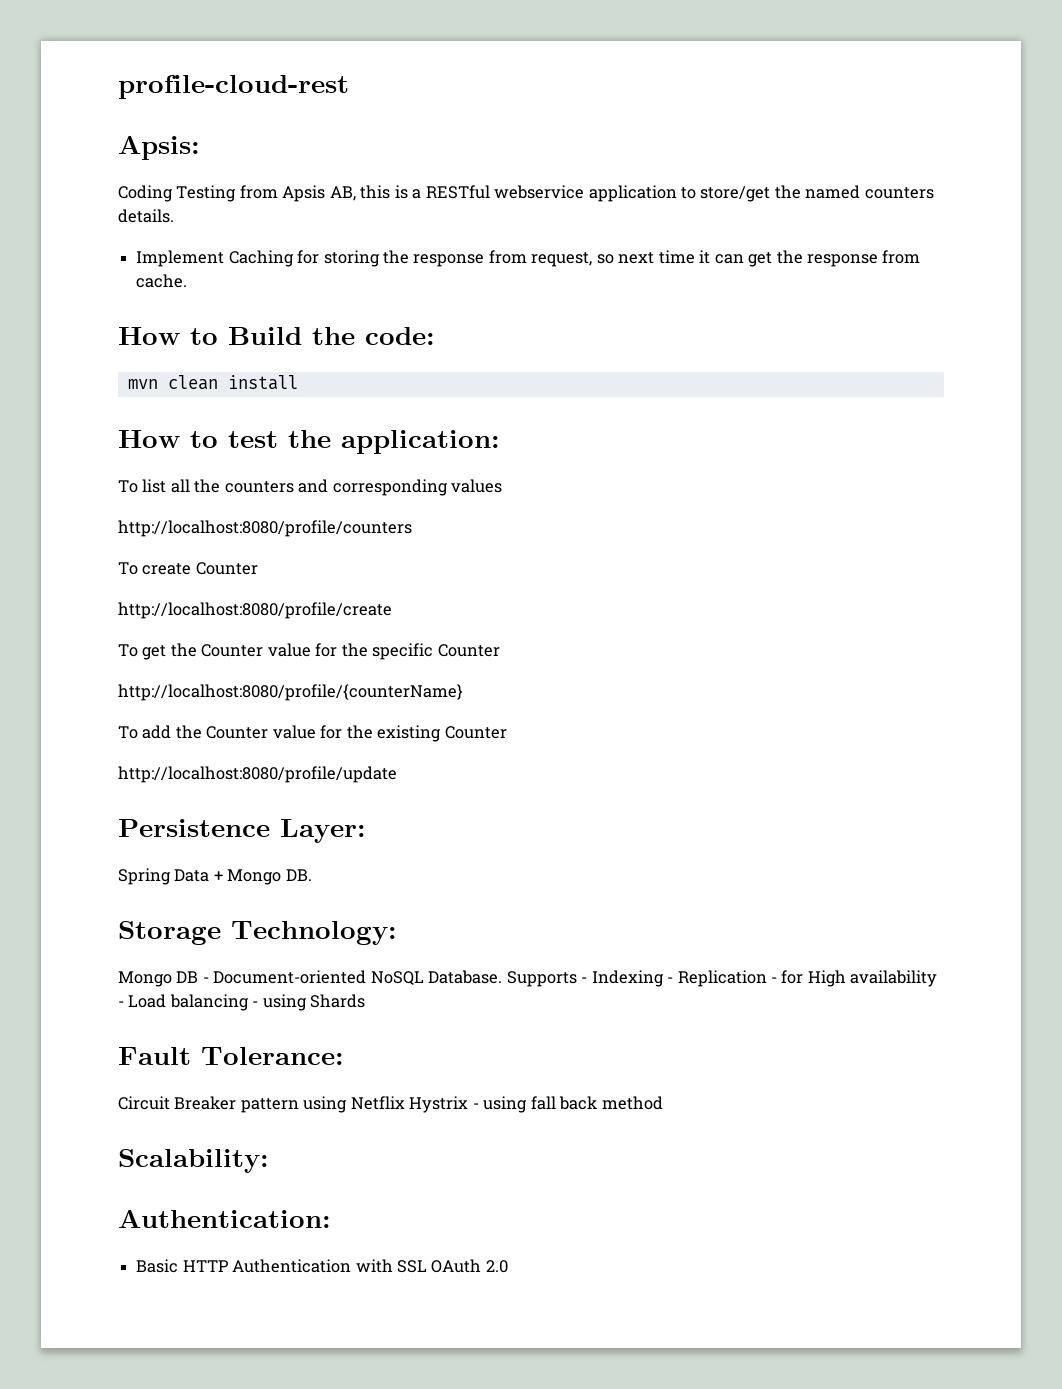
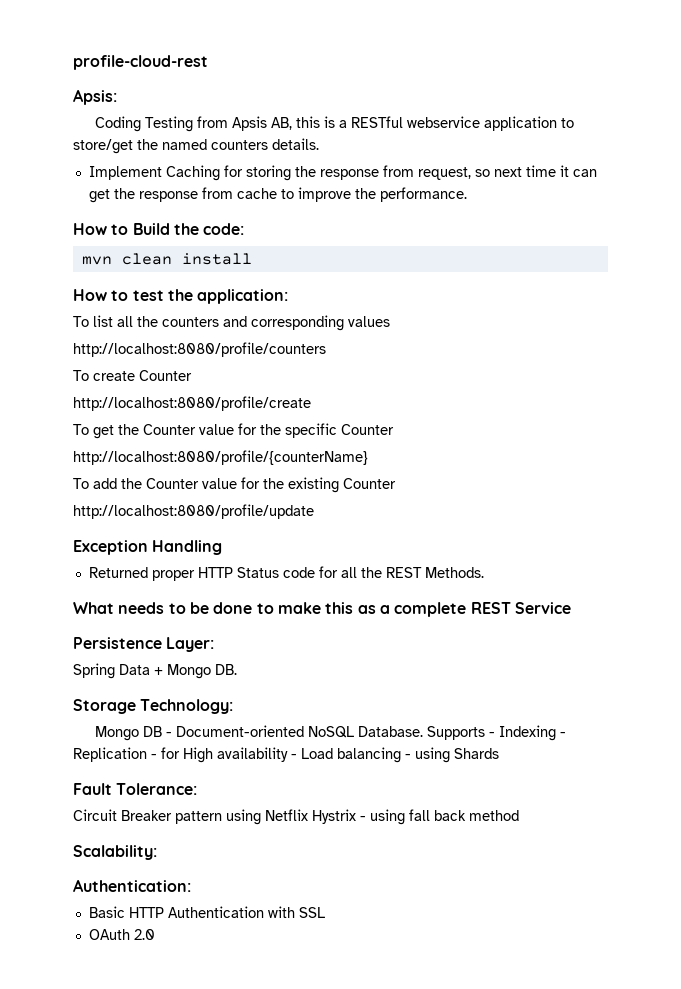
- Implement Caching for storing the response from request, so next time it can get the response from cache.
+ Implement Caching for storing the response from request, so next time it can get the response from cache to improve the performance.
+ Exception Handling
+ Returned proper HTTP Status code for all the REST Methods.
+ What needs to be done to make this as a complete REST Service
- Basic HTTP Authentication with SSL OAuth 2.0
+ Basic HTTP Authentication with SSL
+ OAuth 2.0

